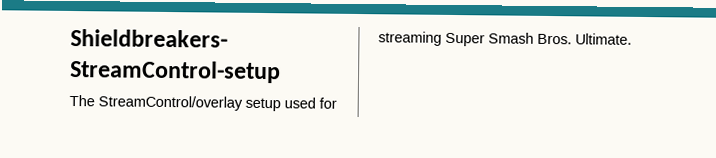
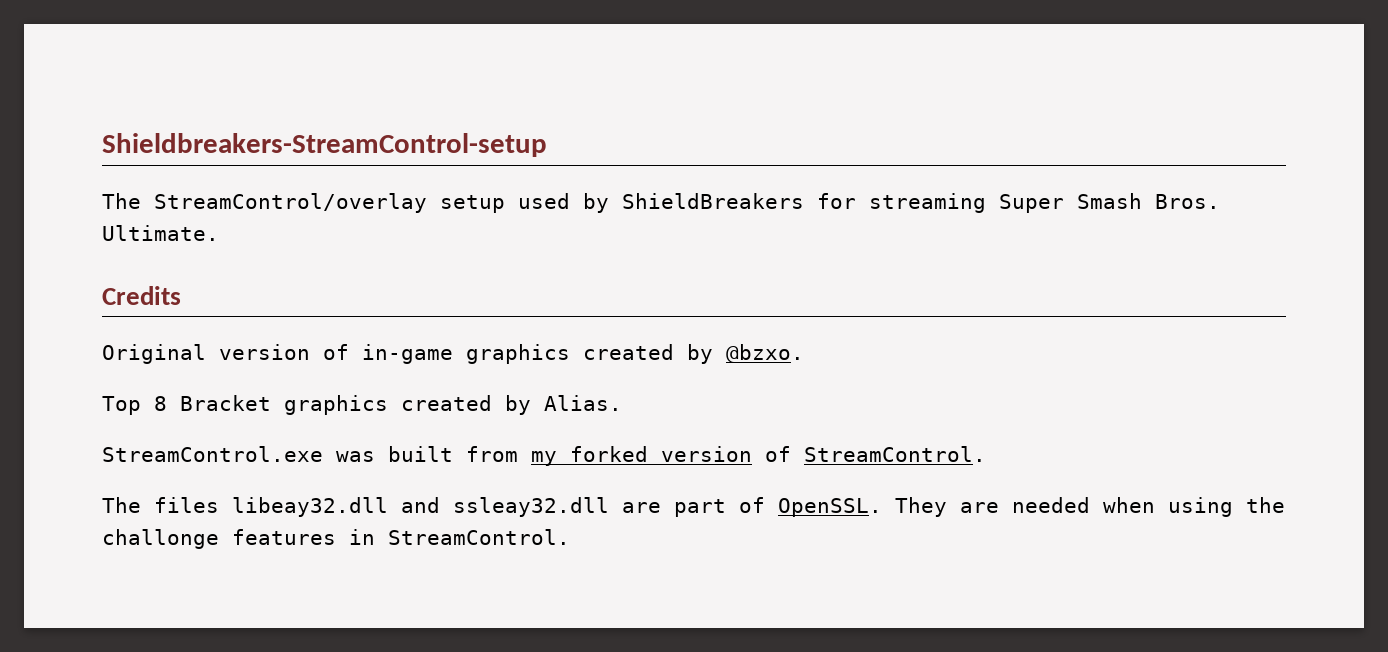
- The StreamControl/overlay setup used for streaming Super Smash Bros.
+ The StreamControl/overlay setup used by ShieldBreakers for streaming Super Smash Bros.
+ Credits
+ Original version of in-game graphics created by @bzxo.
+ Top 8 Bracket graphics created by Alias.
+ StreamControl.exe was built from my forked version of StreamControl.
+ The files libeay32.dll and ssleay32.dll are part of OpenSSL. They are needed when using the challonge features in StreamControl.

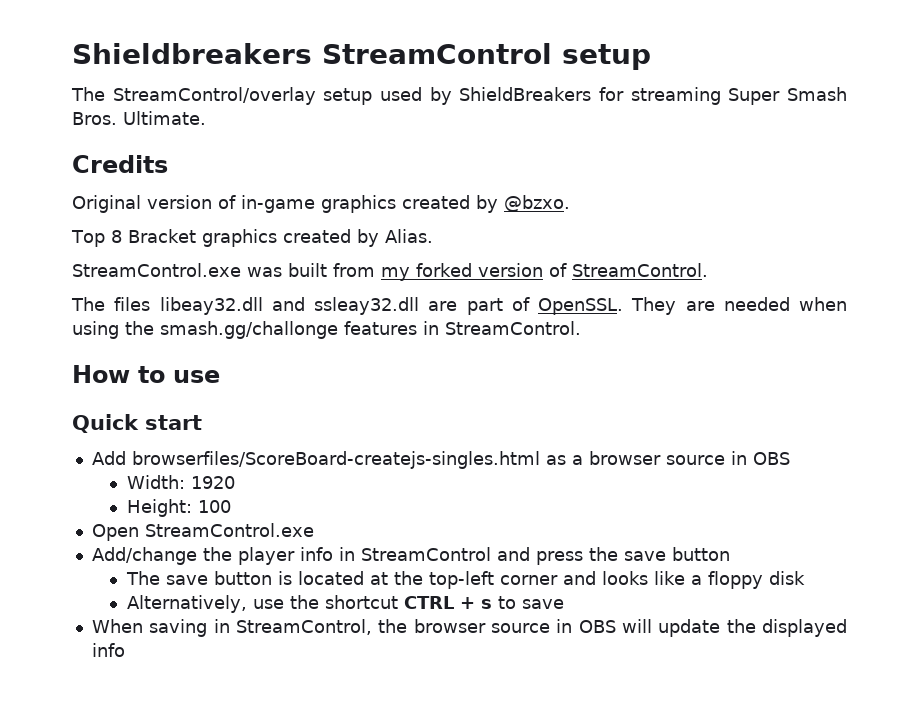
- Shieldbreakers-StreamControl-setup
+ Shieldbreakers StreamControl setup
- They are needed when using the challonge features in StreamControl.
+ They are needed when using the smash.gg/challonge features in StreamControl.
+ How to use
+ Quick start
+ Add browserfiles/ScoreBoard-createjs-singles.html as a browser source in OBS
+ Width: 1920
+ Height: 100
+ Open StreamControl.exe
+ Add/change the player info in StreamControl and press the save button
+ The save button is located at the top-left corner and looks like a floppy disk
+ Alternatively, use the shortcut CTRL + s to save
+ When saving in StreamControl, the browser source in OBS will update the displayed info

